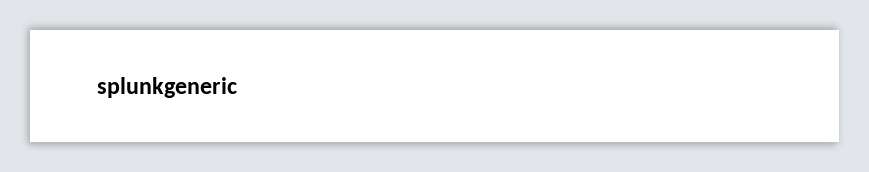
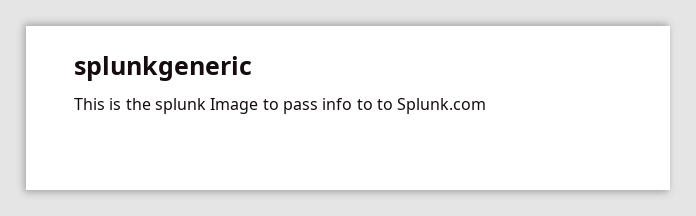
+ This is the splunk Image to pass info to to Splunk.com

